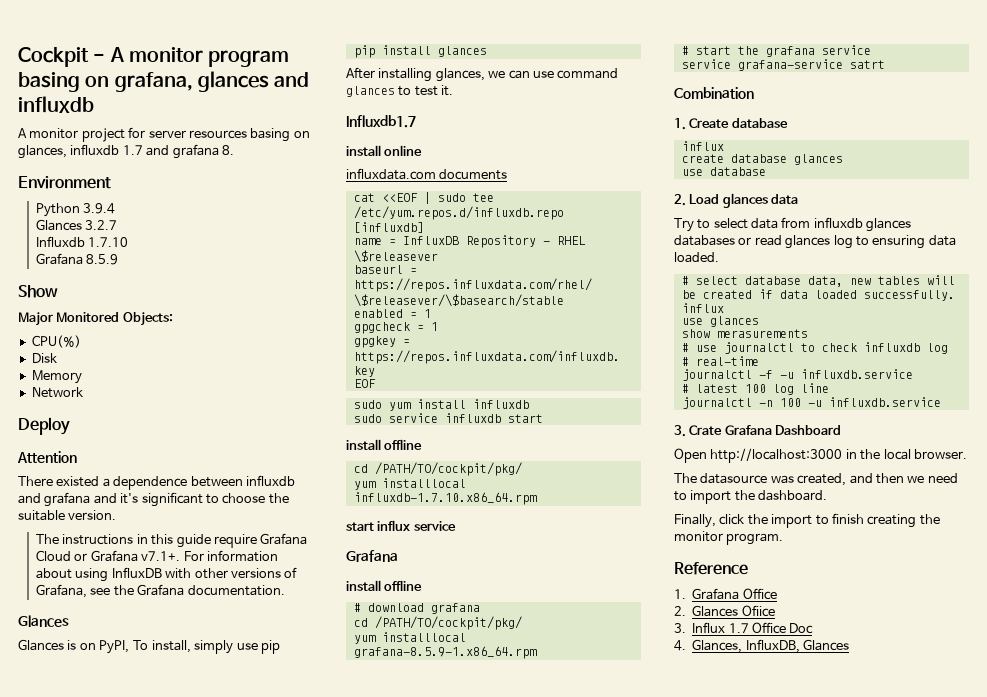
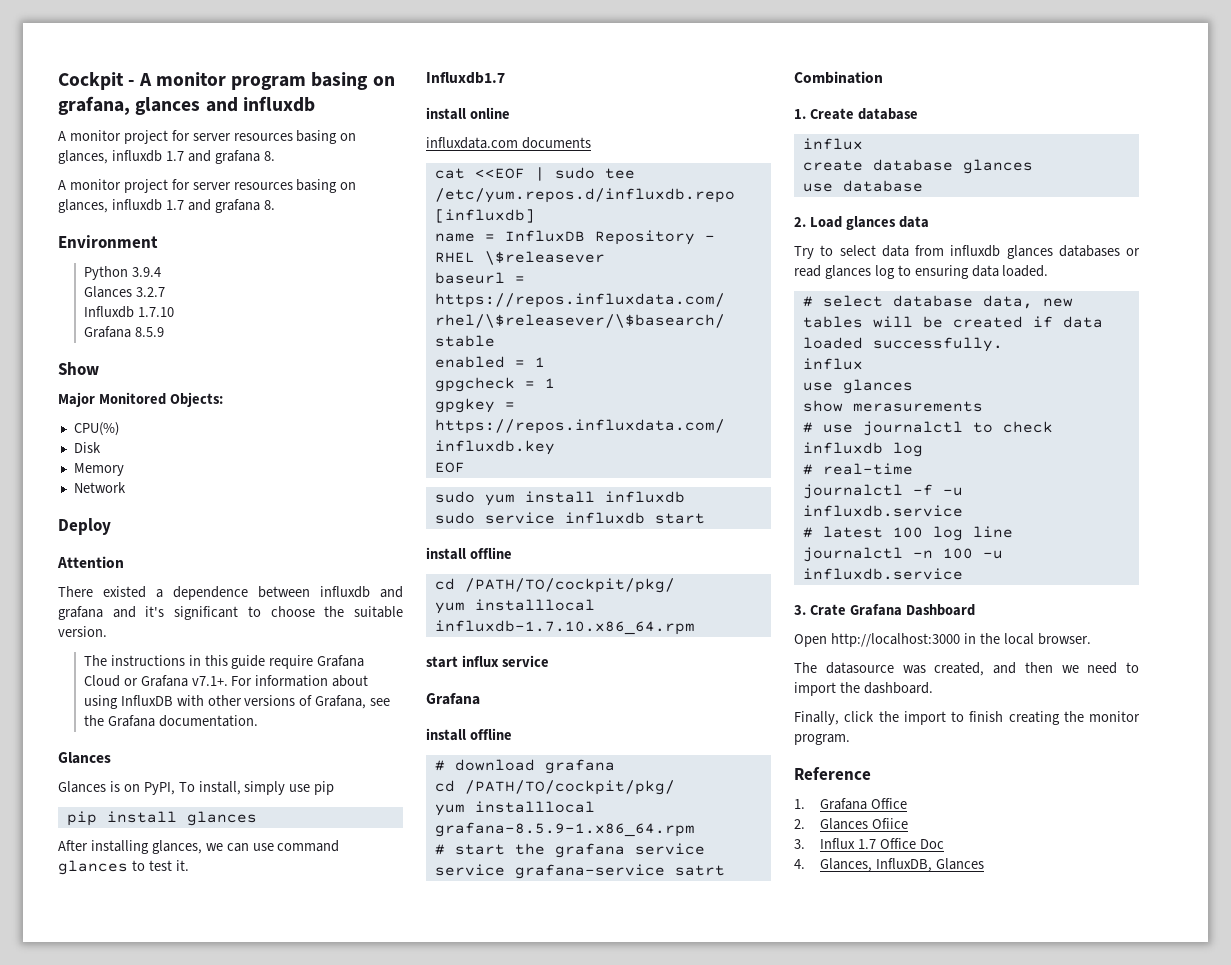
  Cockpit - A monitor program basing on grafana, glances and influxdb
+ A monitor project for server resources basing on glances, influxdb 1.7 and grafana 8.

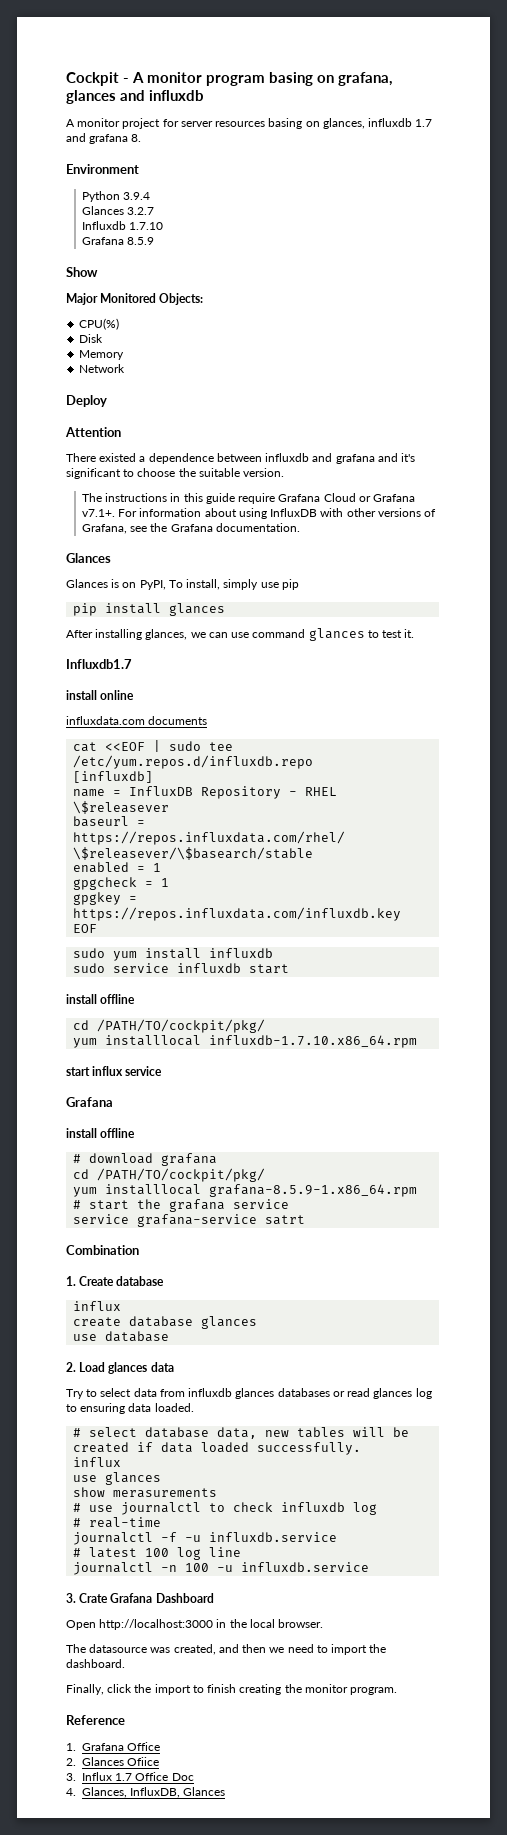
  Cockpit - A monitor program basing on grafana, glances and influxdb
- A monitor project for server resources basing on glances, influxdb 1.7 and grafana 8.

